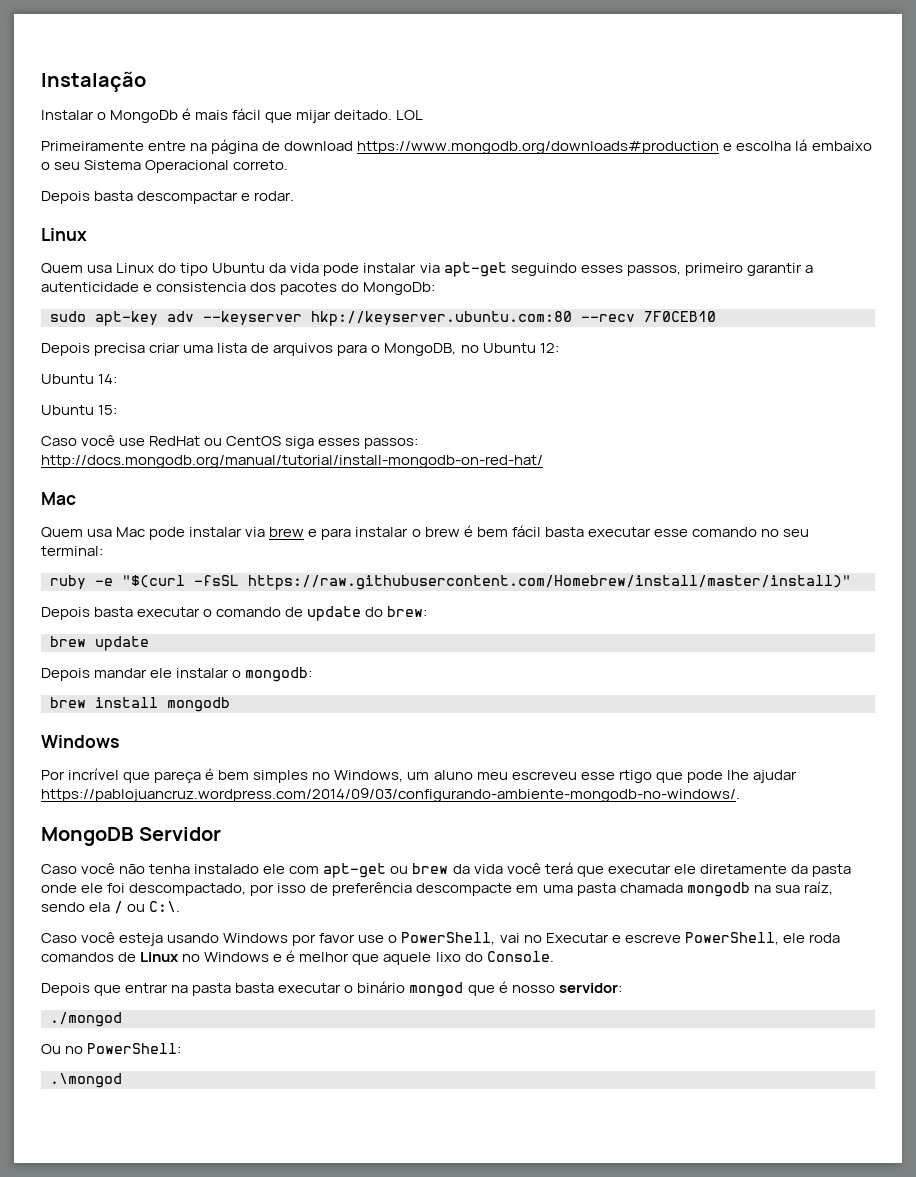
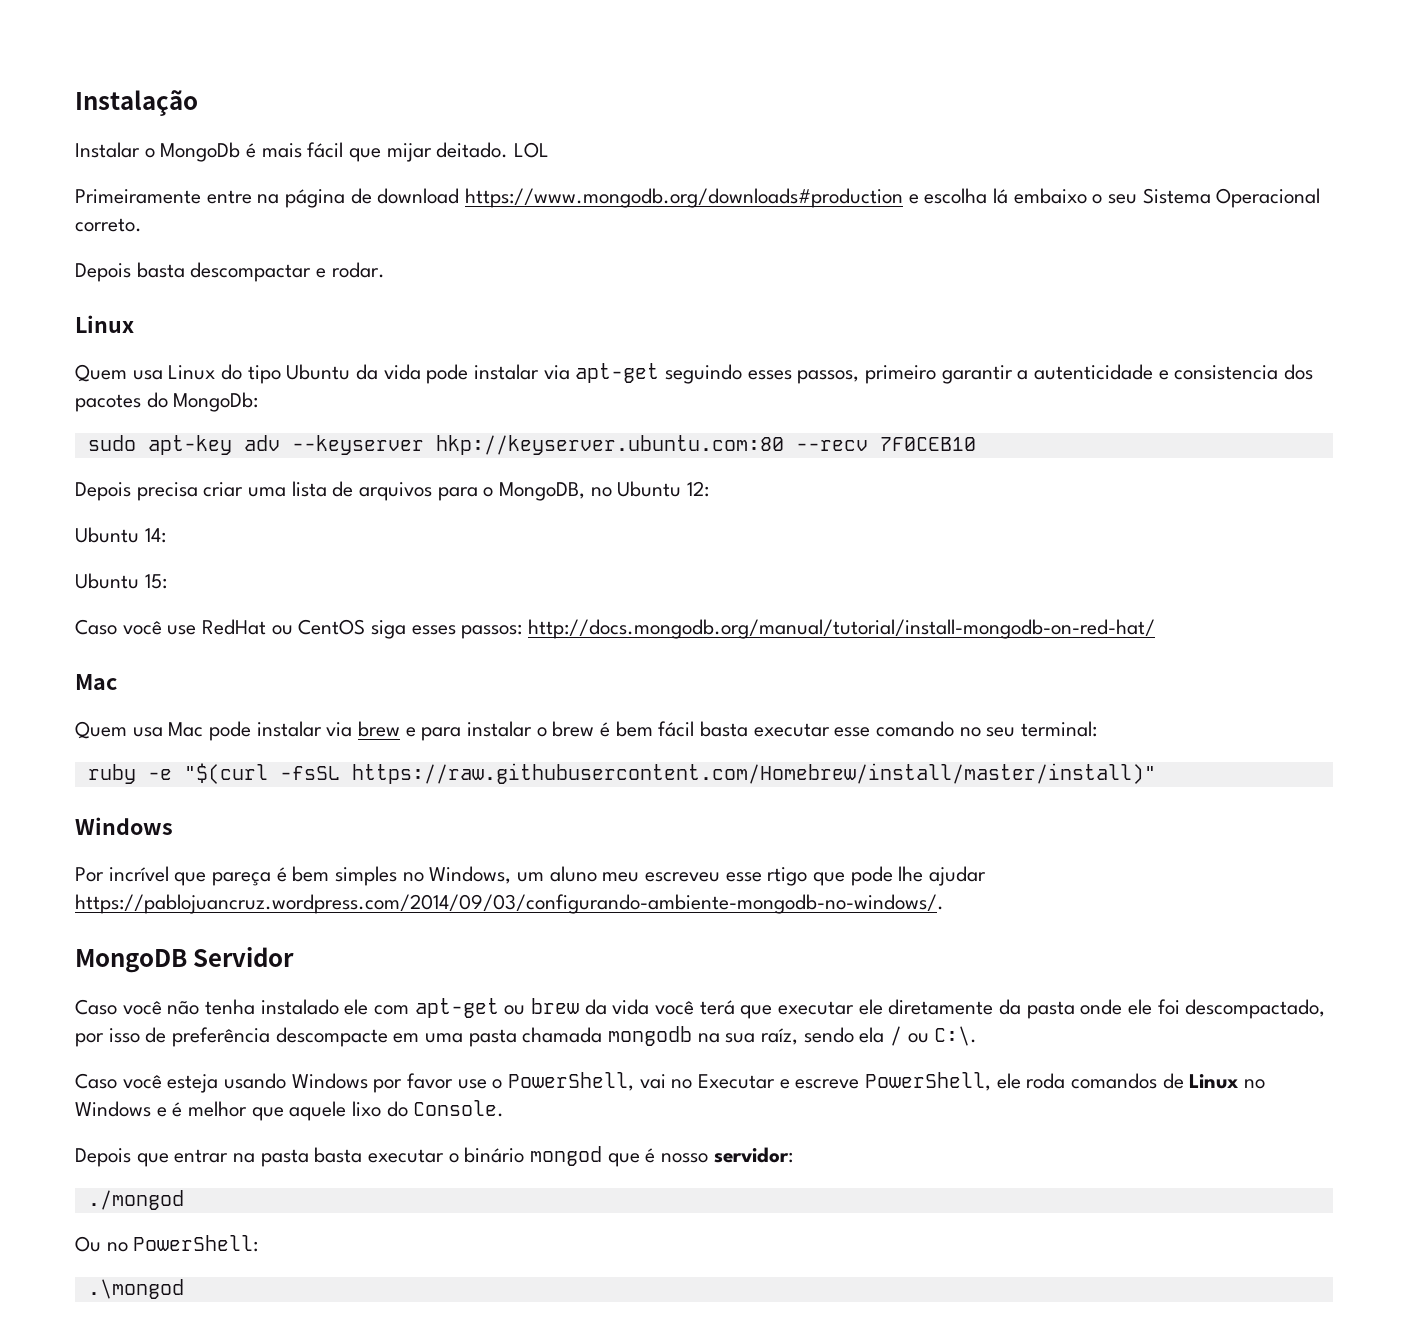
- Depois basta executar o comando de update do brew:
- brew update
- Depois mandar ele instalar o mongodb:
- brew install mongodb

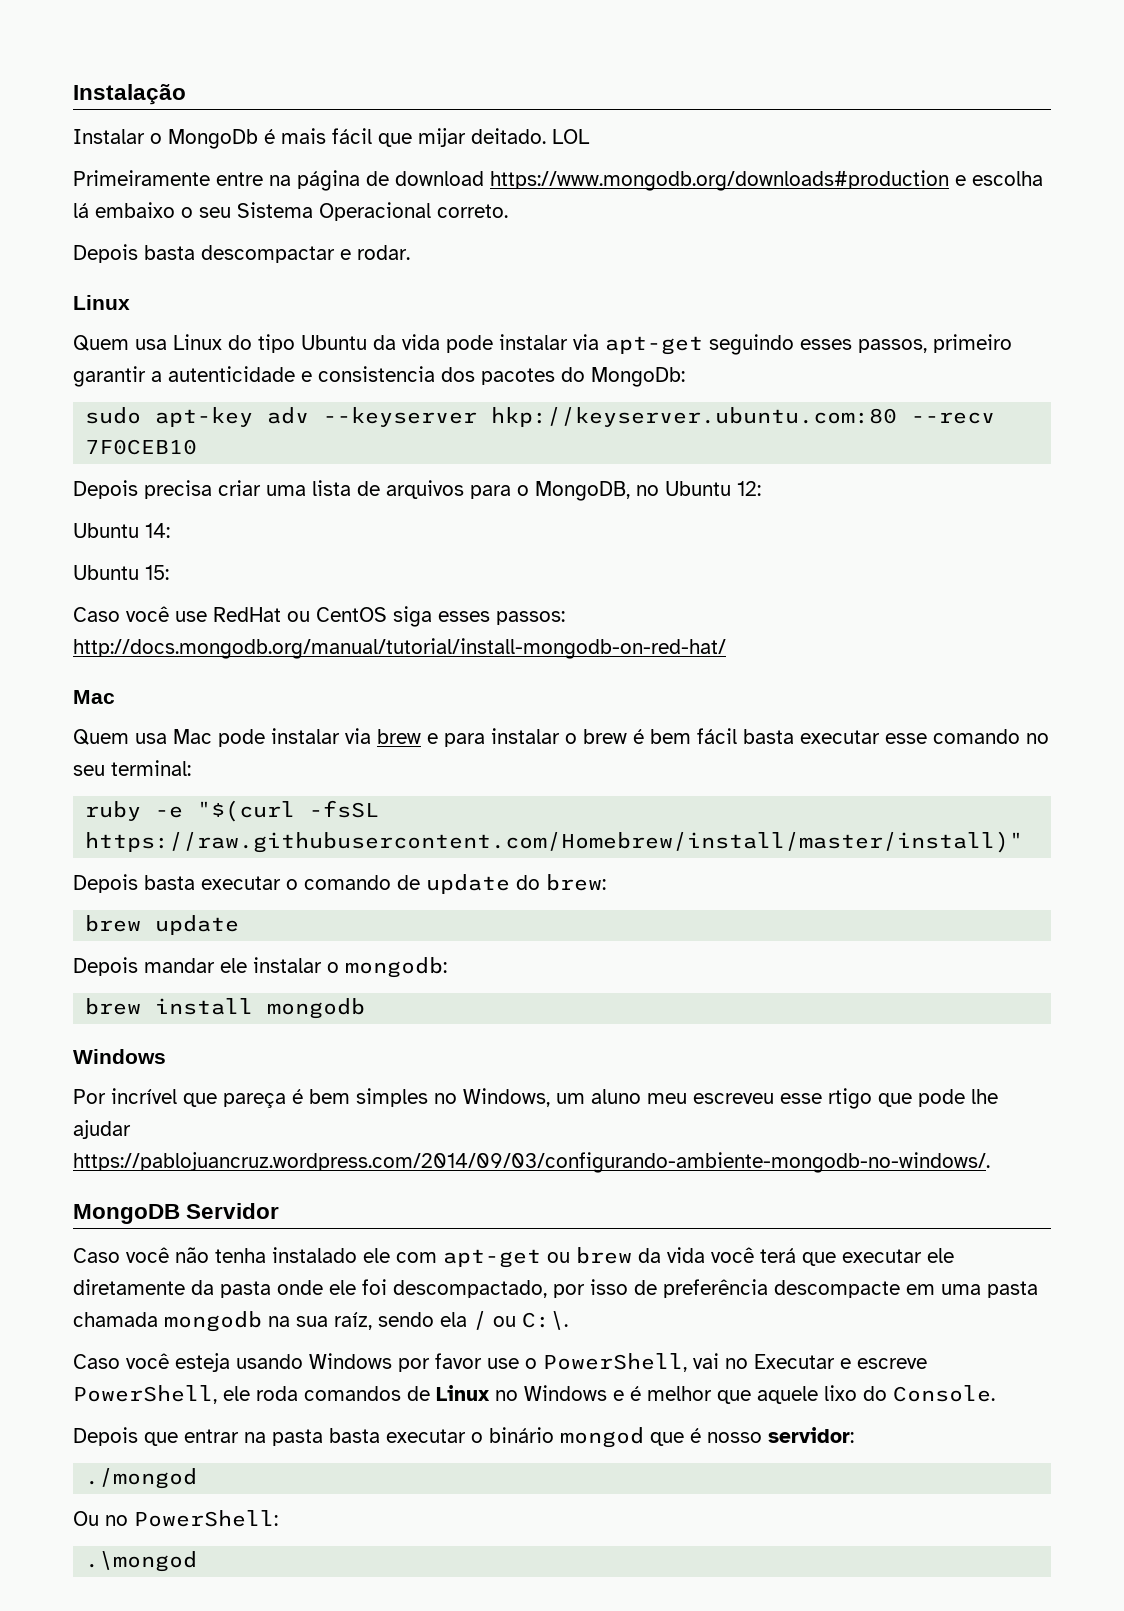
+ Depois basta executar o comando de update do brew:
+ brew update
+ Depois mandar ele instalar o mongodb:
+ brew install mongodb

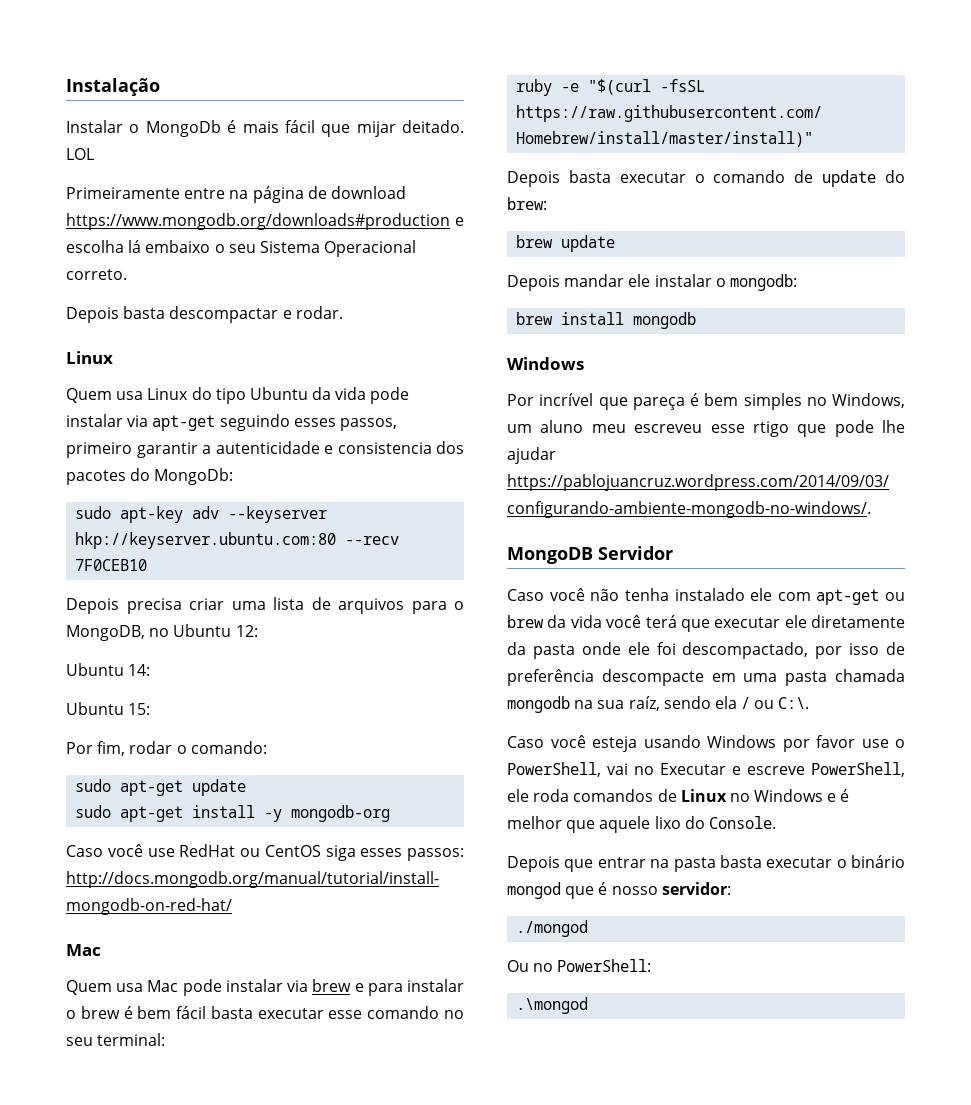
+ Por fim, rodar o comando:
+ sudo apt-get update
+ sudo apt-get install -y mongodb-org

